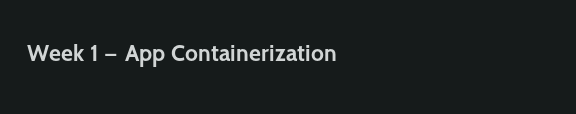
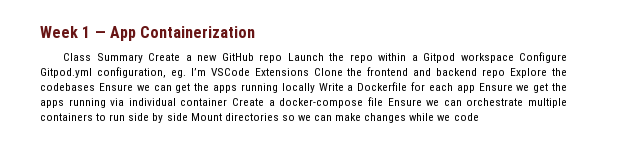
+ Class Summary Create a new GitHub repo Launch the repo within a Gitpod workspace Configure Gitpod.yml configuration, eg. I’m VSCode Extensions Clone the frontend and backend repo Explore the codebases Ensure we can get the apps running locally Write a Dockerfile for each app Ensure we get the apps running via individual container Create a docker-compose file Ensure we can orchestrate multiple containers to run side by side Mount directories so we can make changes while we code

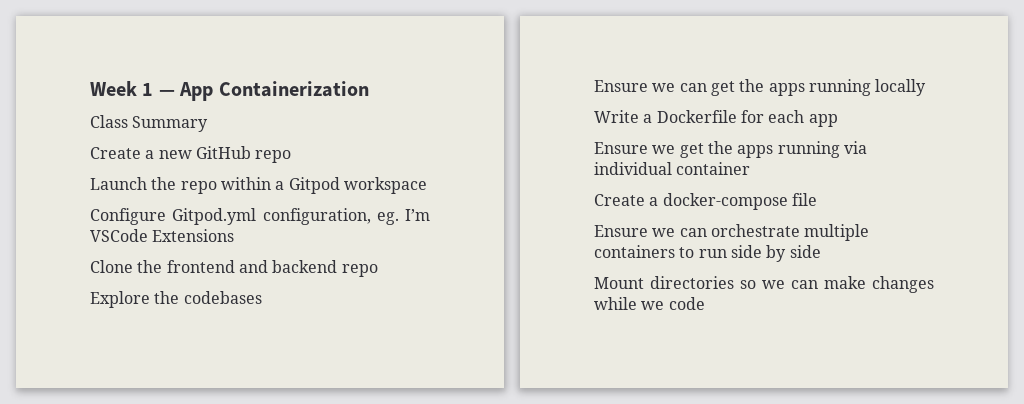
- Class Summary Create a new GitHub repo Launch the repo within a Gitpod workspace Configure Gitpod.yml configuration, eg. I’m VSCode Extensions Clone the frontend and backend repo Explore the codebases Ensure we can get the apps running locally Write a Dockerfile for each app Ensure we get the apps running via individual container Create a docker-compose file Ensure we can orchestrate multiple containers to run side by side Mount directories so we can make changes while we code
+ Class Summary
+ Create a new GitHub repo
+ Launch the repo within a Gitpod workspace
+ Configure Gitpod.yml configuration, eg. I’m VSCode Extensions
+ Clone the frontend and backend repo
+ Explore the codebases
+ Ensure we can get the apps running locally
+ Write a Dockerfile for each app
+ Ensure we get the apps running via individual container
+ Create a docker-compose file
+ Ensure we can orchestrate multiple containers to run side by side
+ Mount directories so we can make changes while we code

